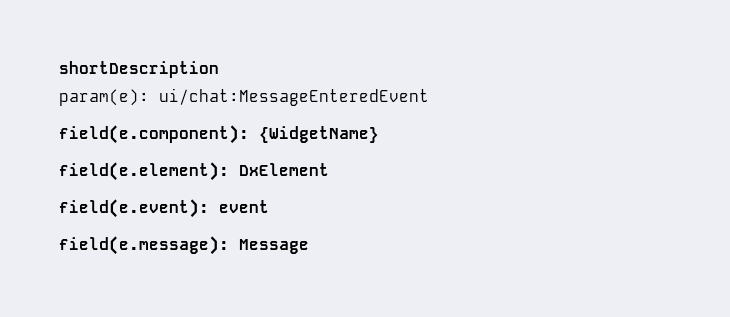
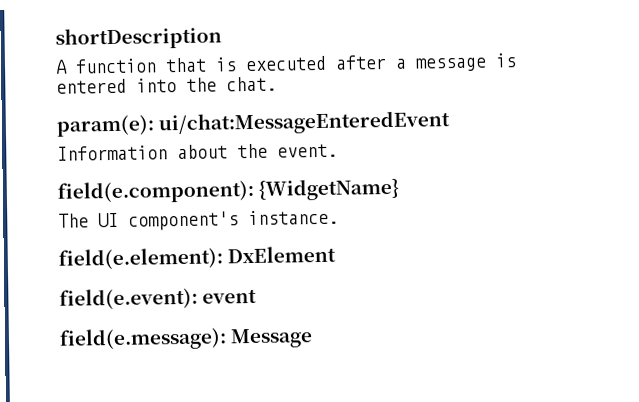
+ A function that is executed after a message is entered into the chat.
  param(e): ui/chat:MessageEnteredEvent
+ Information about the event.
  field(e.component): {WidgetName}
+ The UI component's instance.

